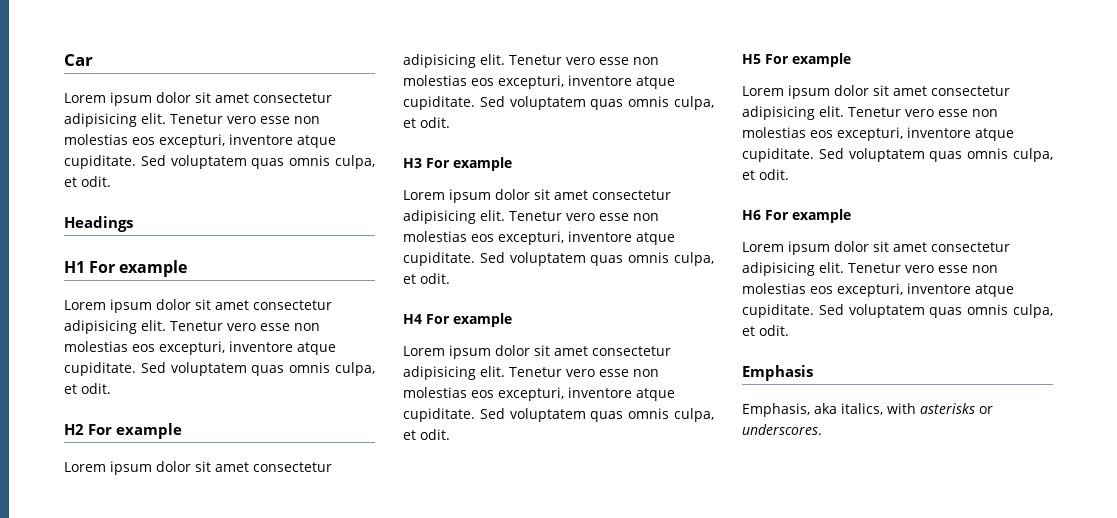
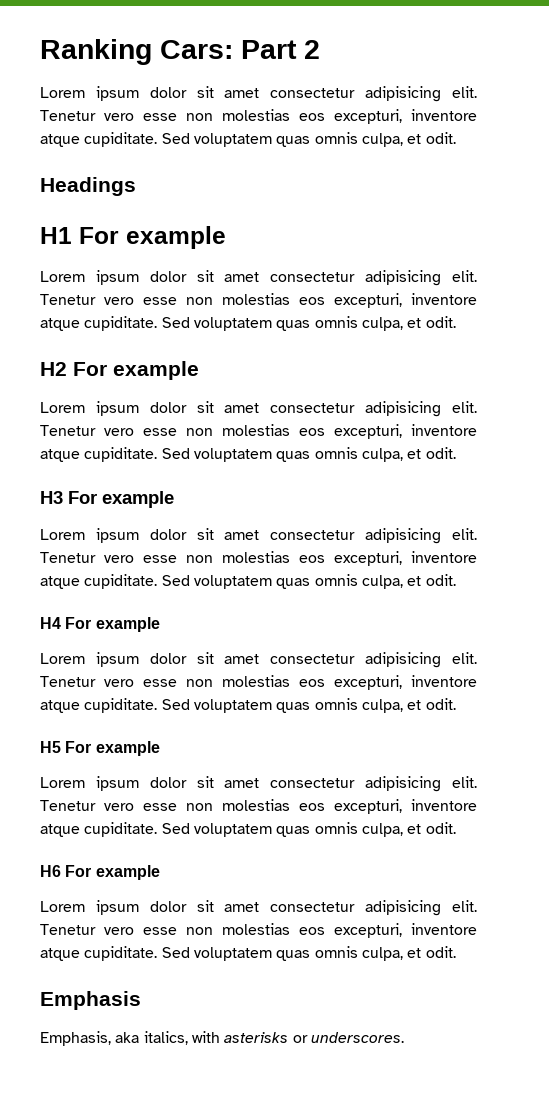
- Car
+ Ranking Cars: Part 2

